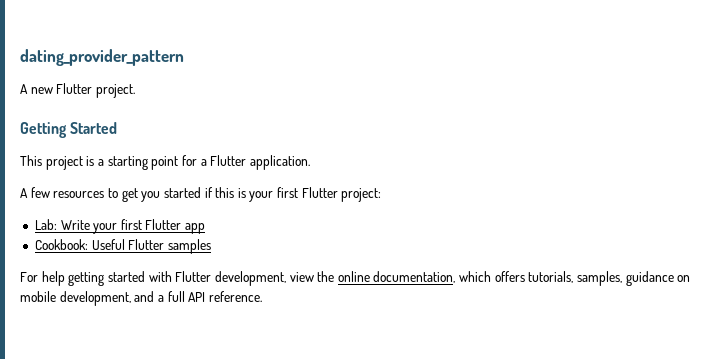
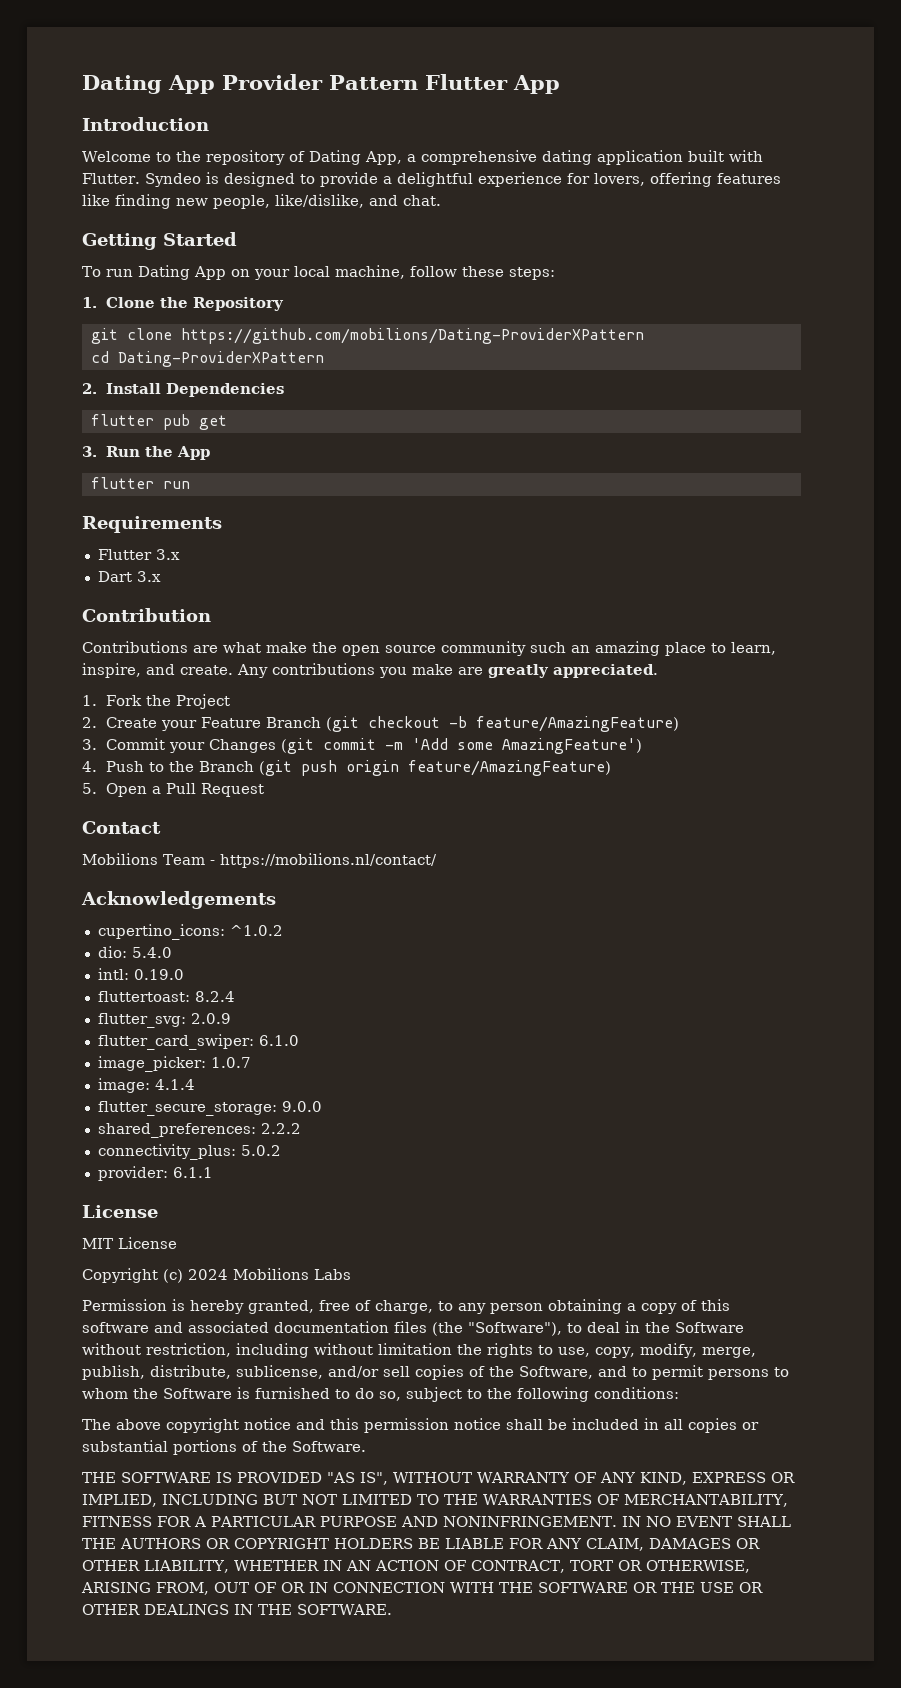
- dating_provider_pattern
- A new Flutter project.
+ Dating App Provider Pattern Flutter App
+ Introduction
+ Welcome to the repository of Dating App, a comprehensive dating application built with Flutter. Syndeo is designed to provide a delightful experience for lovers, offering features like finding new people, like/dislike, and chat.
  Getting Started
- This project is a starting point for a Flutter application.
- A few resources to get you started if this is your first Flutter project:
- Lab: Write your first Flutter app
- Cookbook: Useful Flutter samples
- For help getting started with Flutter development, view the online documentation, which offers tutorials, samples, guidance on mobile development, and a full API reference.
+ To run Dating App on your local machine, follow these steps:
+ 1. Clone the Repository
+ git clone https://github.com/mobilions/Dating-ProviderXPattern
+ cd Dating-ProviderXPattern
+ 2. Install Dependencies
+ flutter pub get
+ 3. Run the App
+ flutter run
+ Requirements
+ Flutter 3.x
+ Dart 3.x
+ Contribution
+ Contributions are what make the open source community such an amazing place to learn, inspire, and create. Any contributions you make are greatly appreciated.
+ 1. Fork the Project
+ 2. Create your Feature Branch (git checkout -b feature/AmazingFeature)
+ 3. Commit your Changes (git commit -m 'Add some AmazingFeature')
+ 4. Push to the Branch (git push origin feature/AmazingFeature)
+ 5. Open a Pull Request
+ Contact
+ Mobilions Team - https://mobilions.nl/contact/
+ Acknowledgements
+ cupertino_icons: ^1.0.2
+ dio: 5.4.0
+ intl: 0.19.0
+ fluttertoast: 8.2.4
+ flutter_svg: 2.0.9
+ flutter_card_swiper: 6.1.0
+ image_picker: 1.0.7
+ image: 4.1.4
+ flutter_secure_storage: 9.0.0
+ shared_preferences: 2.2.2
+ connectivity_plus: 5.0.2
+ provider: 6.1.1
+ License
+ MIT License
+ Copyright (c) 2024 Mobilions Labs
+ Permission is hereby granted, free of charge, to any person obtaining a copy of this software and associated documentation files (the "Software"), to deal in the Software without restriction, including without limitation the rights to use, copy, modify, merge, publish, distribute, sublicense, and/or sell copies of the Software, and to permit persons to whom the Software is furnished to do so, subject to the following conditions:
+ The above copyright notice and this permission notice shall be included in all copies or substantial portions of the Software.
+ THE SOFTWARE IS PROVIDED "AS IS", WITHOUT WARRANTY OF ANY KIND, EXPRESS OR IMPLIED, INCLUDING BUT NOT LIMITED TO THE WARRANTIES OF MERCHANTABILITY, FITNESS FOR A PARTICULAR PURPOSE AND NONINFRINGEMENT. IN NO EVENT SHALL THE AUTHORS OR COPYRIGHT HOLDERS BE LIABLE FOR ANY CLAIM, DAMAGES OR OTHER LIABILITY, WHETHER IN AN ACTION OF CONTRACT, TORT OR OTHERWISE, ARISING FROM, OUT OF OR IN CONNECTION WITH THE SOFTWARE OR THE USE OR OTHER DEALINGS IN THE SOFTWARE.

